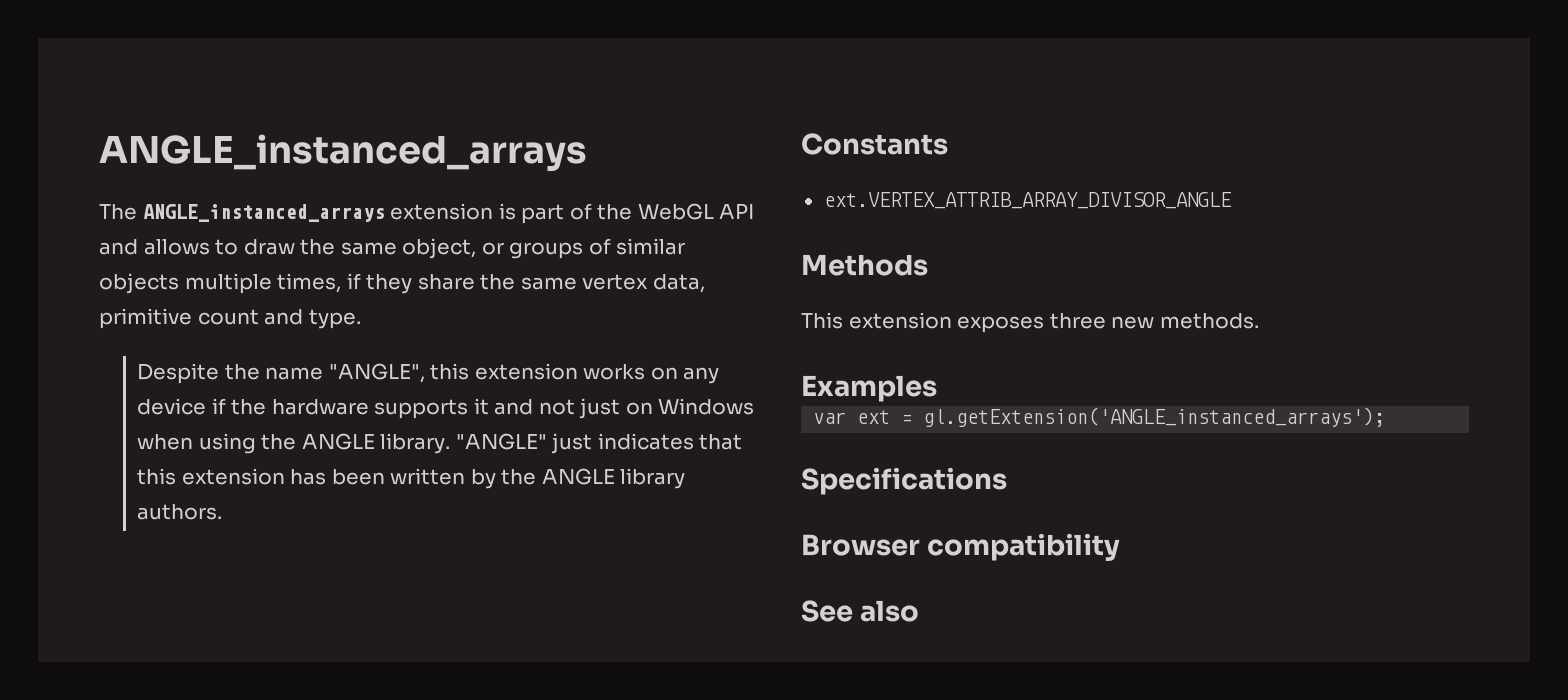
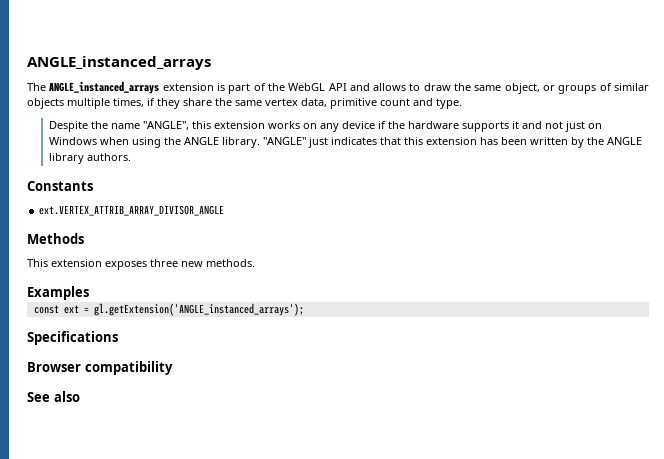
- var ext = gl.getExtension('ANGLE_instanced_arrays');
+ const ext = gl.getExtension('ANGLE_instanced_arrays');

